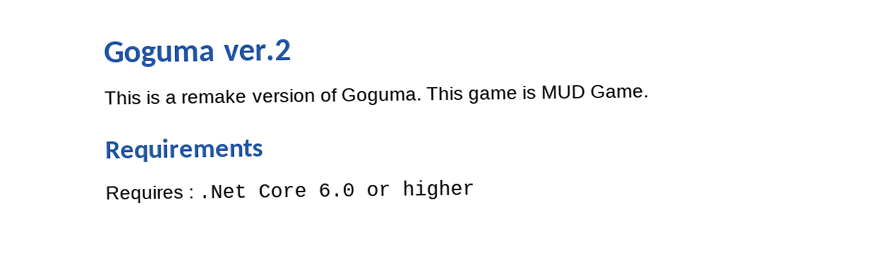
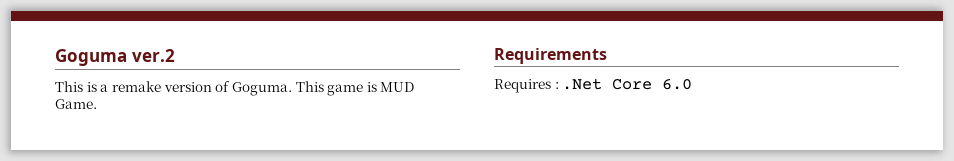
- Requires : .Net Core 6.0 or higher
+ Requires : .Net Core 6.0

